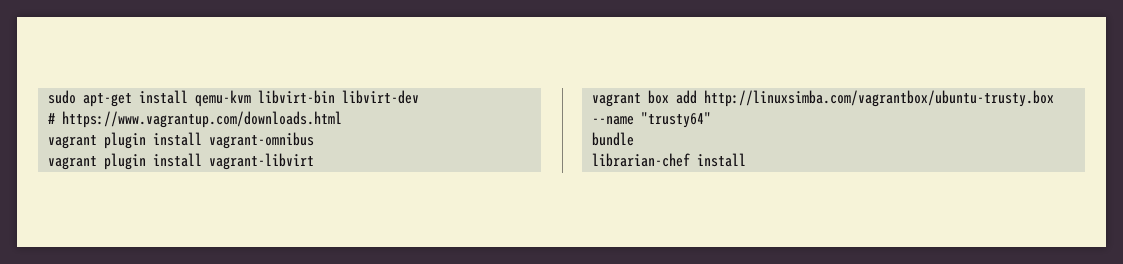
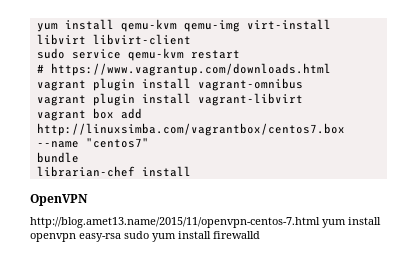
- sudo apt-get install qemu-kvm libvirt-bin libvirt-dev
+ yum install qemu-kvm qemu-img virt-install libvirt libvirt-client
+ sudo service qemu-kvm restart
- vagrant box add http://linuxsimba.com/vagrantbox/ubuntu-trusty.box --name "trusty64"
+ vagrant box add http://linuxsimba.com/vagrantbox/centos7.box --name "centos7"
+ OpenVPN
+ http://blog.amet13.name/2015/11/openvpn-centos-7.html yum install openvpn easy-rsa sudo yum install firewalld

